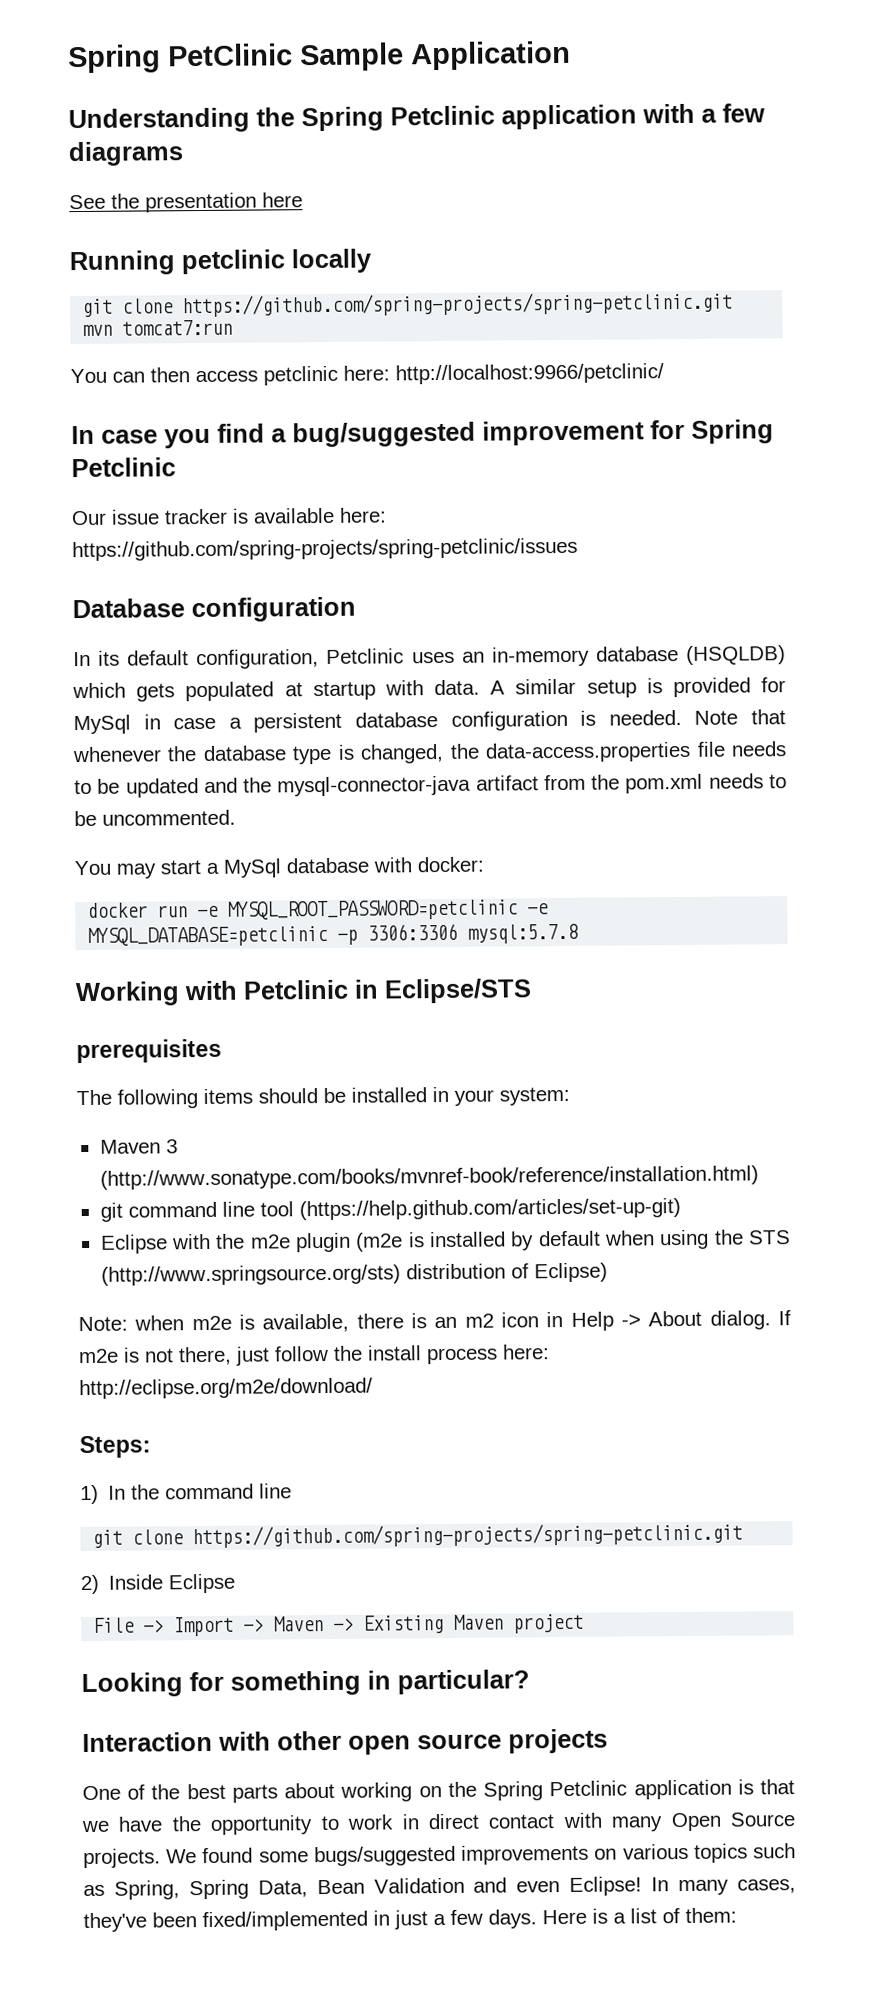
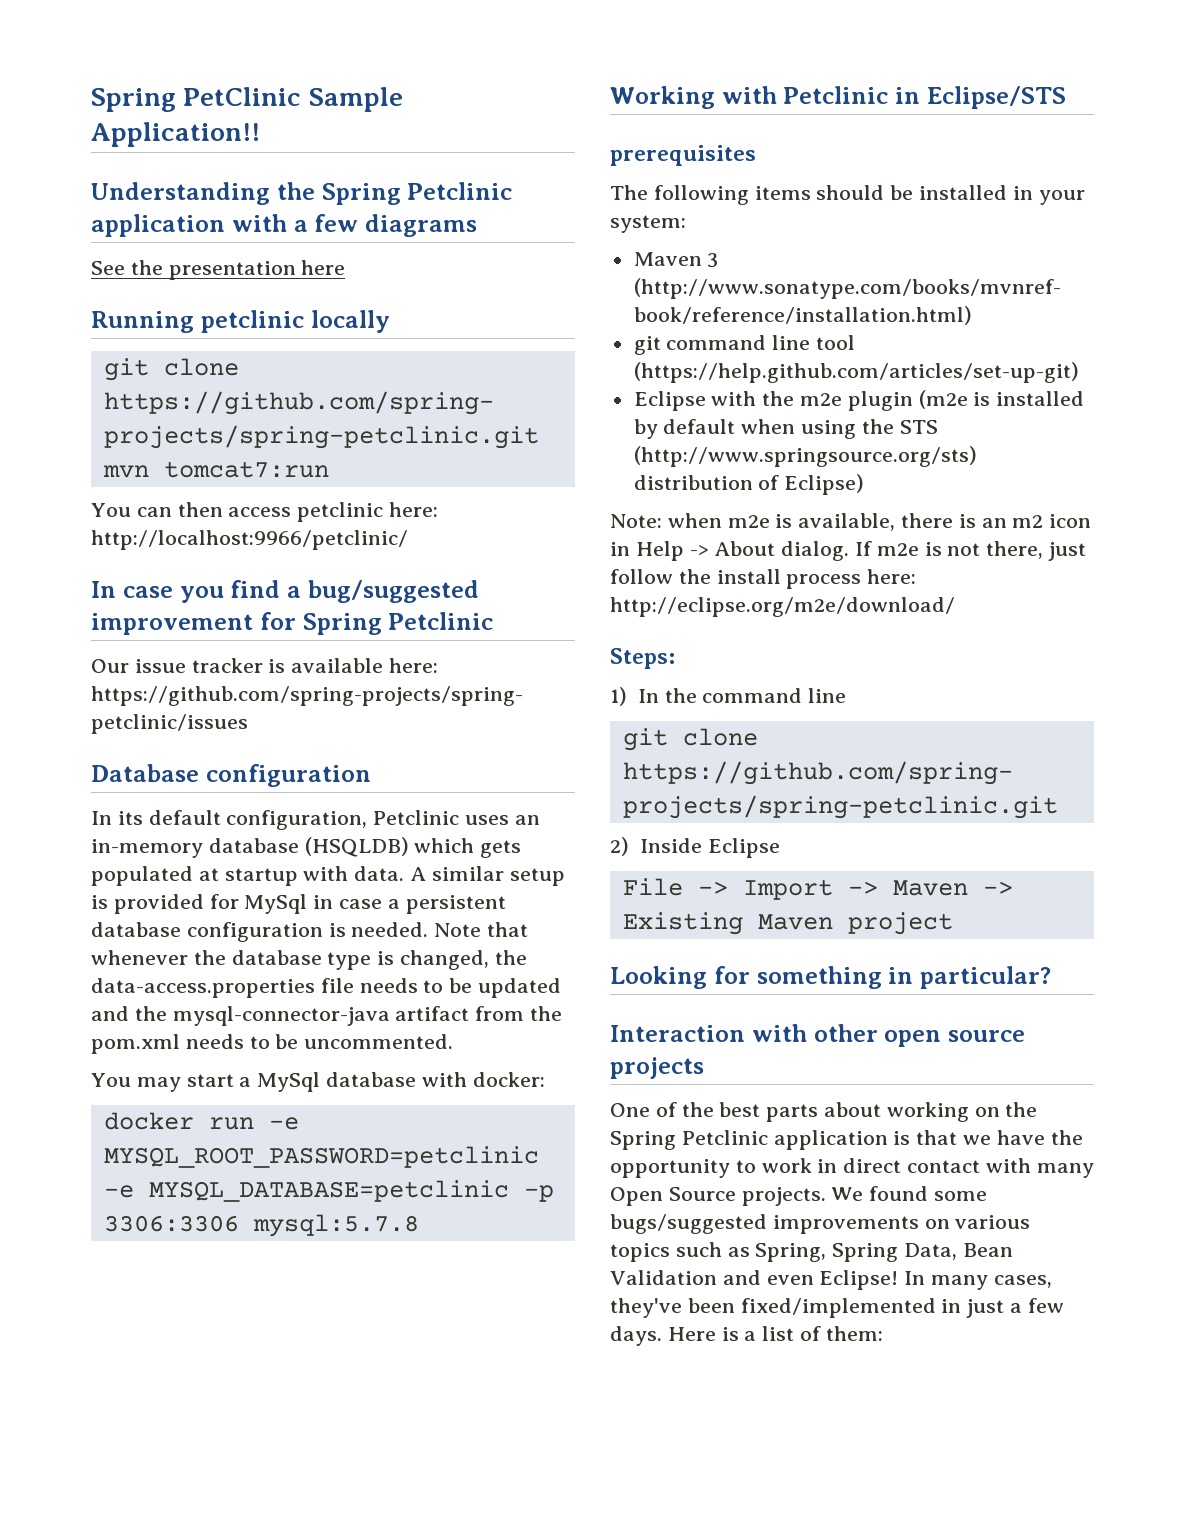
- Spring PetClinic Sample Application
+ Spring PetClinic Sample Application!!

